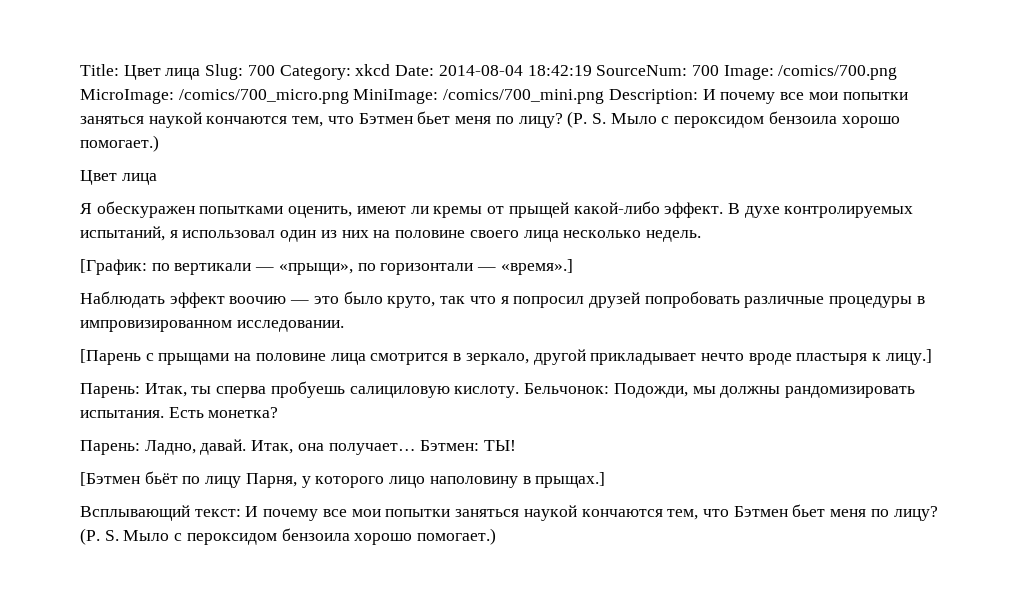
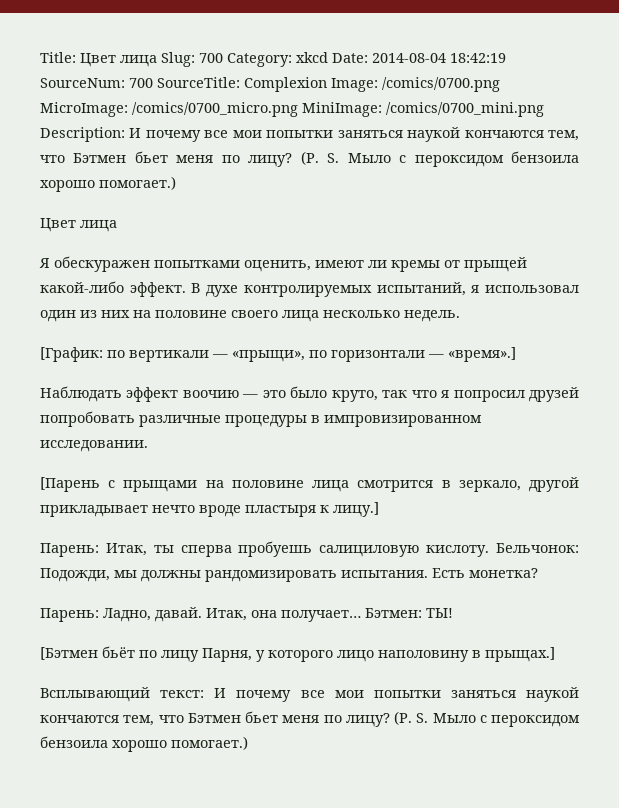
- Title: Цвет лица Slug: 700 Category: xkcd Date: 2014-08-04 18:42:19 SourceNum: 700 Image: /comics/700.png MicroImage: /comics/700_micro.png MiniImage: /comics/700_mini.png Description: И почему все мои попытки заняться наукой кончаются тем, что Бэтмен бьет меня по лицу?
+ Title: Цвет лица Slug: 700 Category: xkcd Date: 2014-08-04 18:42:19 SourceNum: 700 SourceTitle: Complexion Image: /comics/0700.png MicroImage: /comics/0700_micro.png MiniImage: /comics/0700_mini.png Description: И почему все мои попытки заняться наукой кончаются тем, что Бэтмен бьет меня по лицу?

